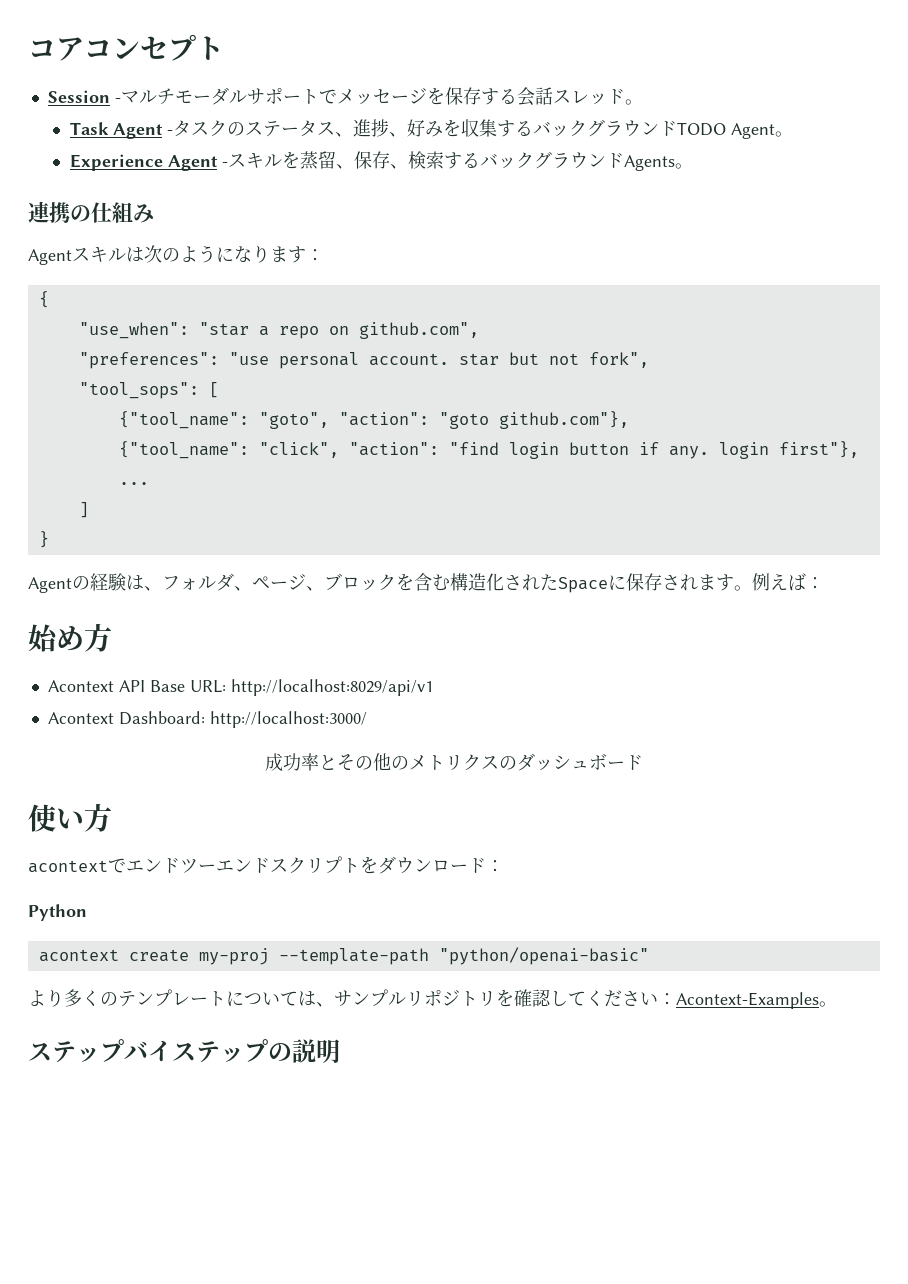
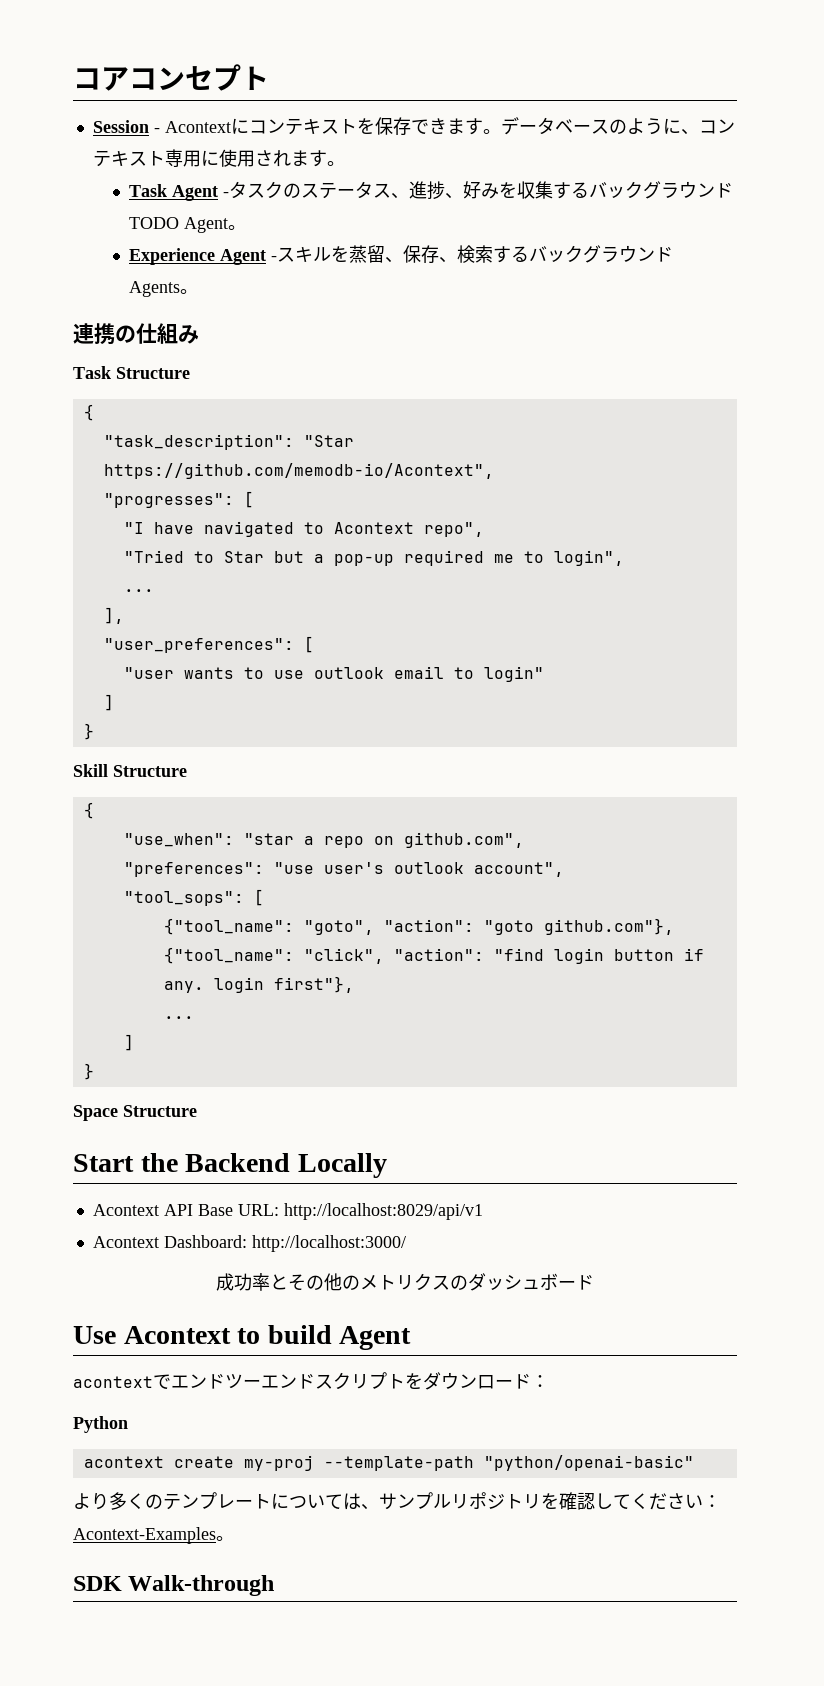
- Session -マルチモーダルサポートでメッセージを保存する会話スレッド。
+ Session - Acontextにコンテキストを保存できます。データベースのように、コンテキスト専用に使用されます。
- Agentスキルは次のようになります：
+ Task Structure
+ {
+ "task_description": "Star https://github.com/memodb-io/Acontext",
+ "progresses": [
+ "I have navigated to Acontext repo",
+ "Tried to Star but a pop-up required me to login",
+ ...
+ ],
+ "user_preferences": [
+ "user wants to use outlook email to login"
+ ]
+ }
+ Skill Structure
- "preferences": "use personal account. star but not fork",
+ "preferences": "use user's outlook account",
- Agentの経験は、フォルダ、ページ、ブロックを含む構造化されたSpaceに保存されます。例えば：
- 始め方
+ Space Structure
+ Start the Backend Locally
- 使い方
+ Use Acontext to build Agent
- ステップバイステップの説明
+ SDK Walk-through

